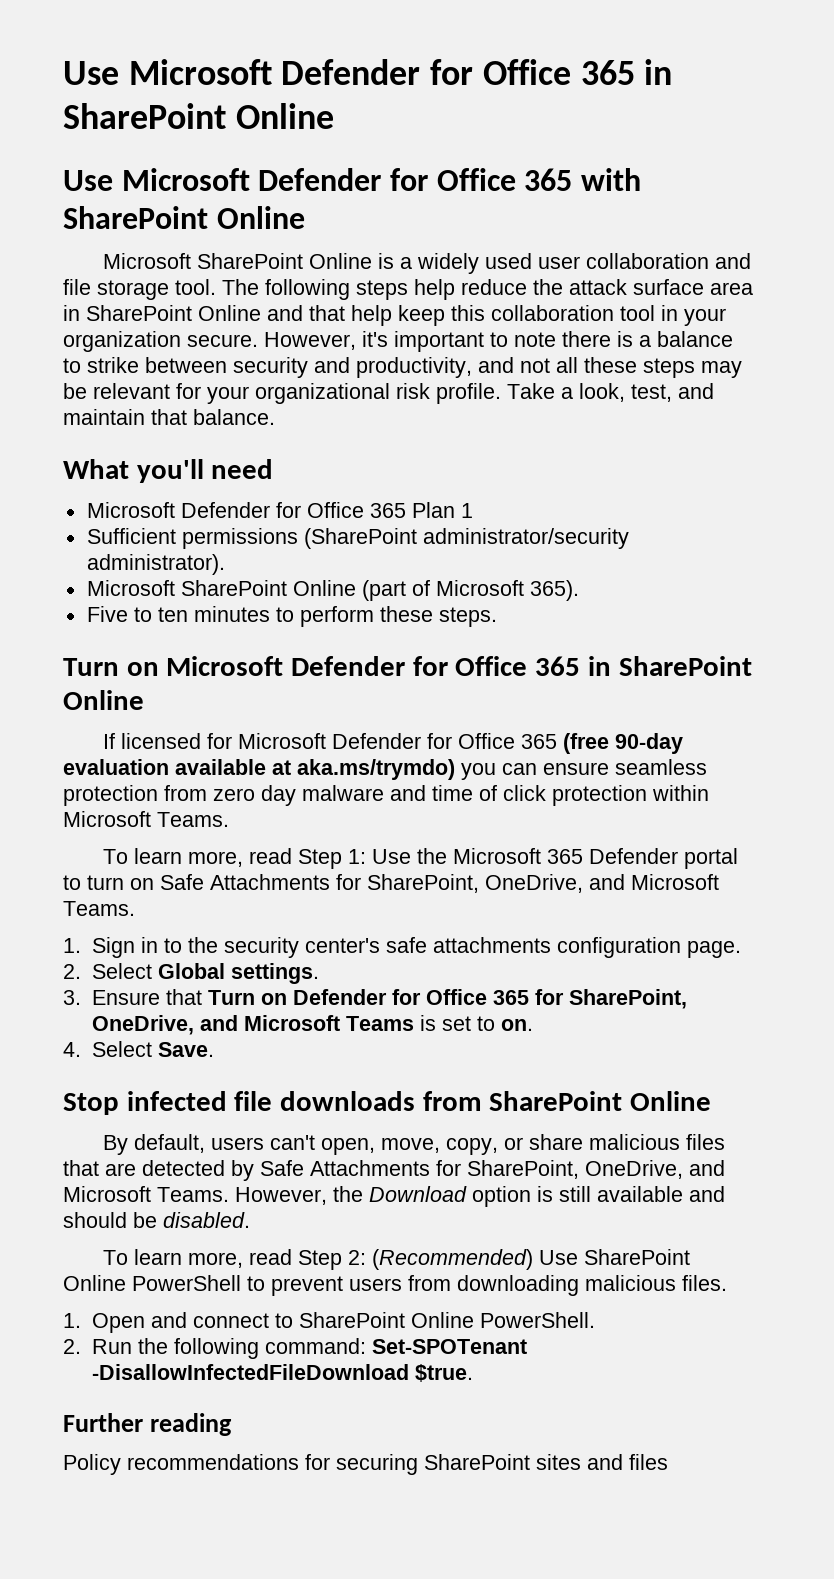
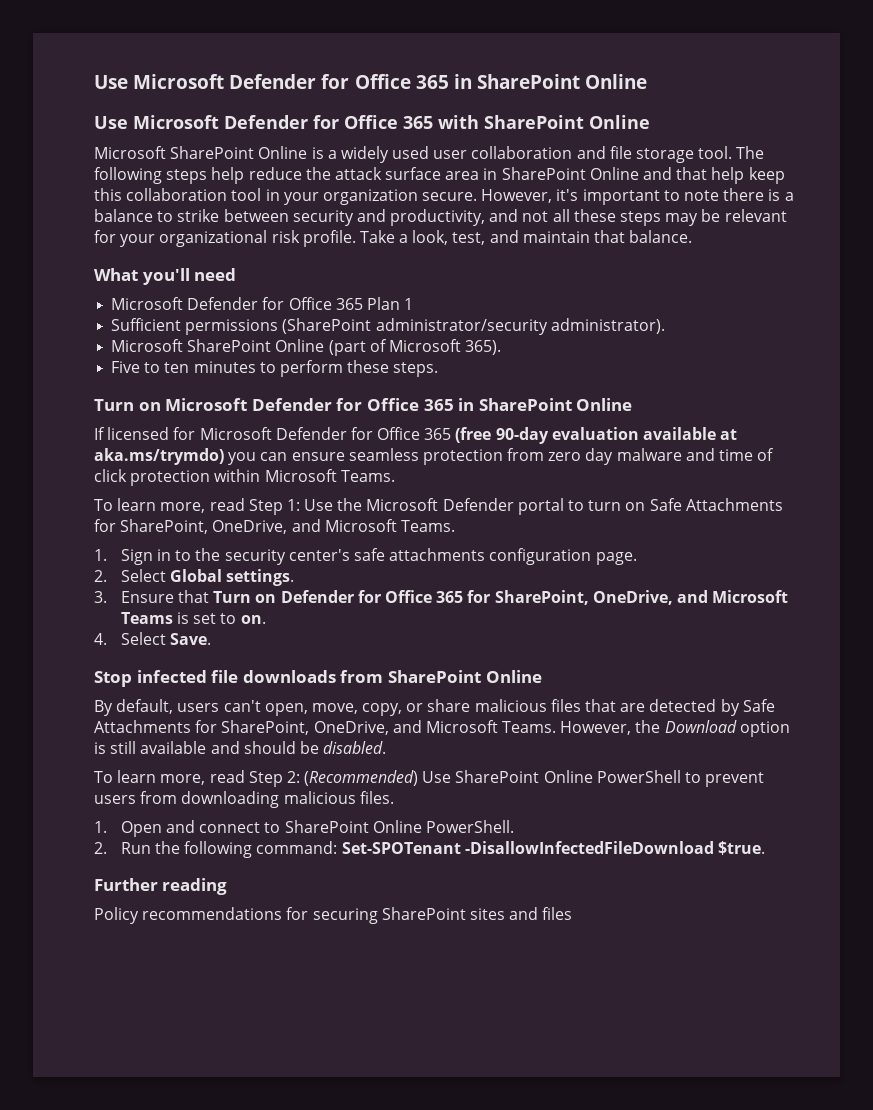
- To learn more, read Step 1: Use the Microsoft 365 Defender portal to turn on Safe Attachments for SharePoint, OneDrive, and Microsoft Teams.
+ To learn more, read Step 1: Use the Microsoft Defender portal to turn on Safe Attachments for SharePoint, OneDrive, and Microsoft Teams.

